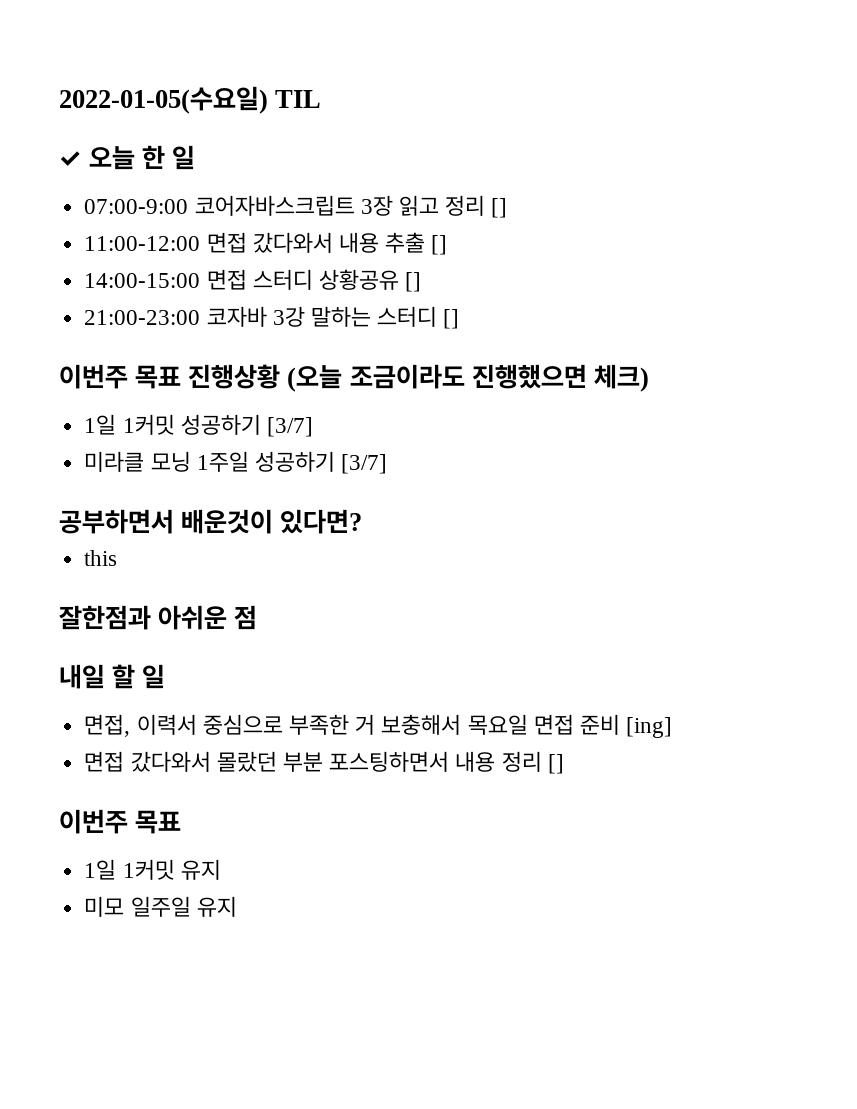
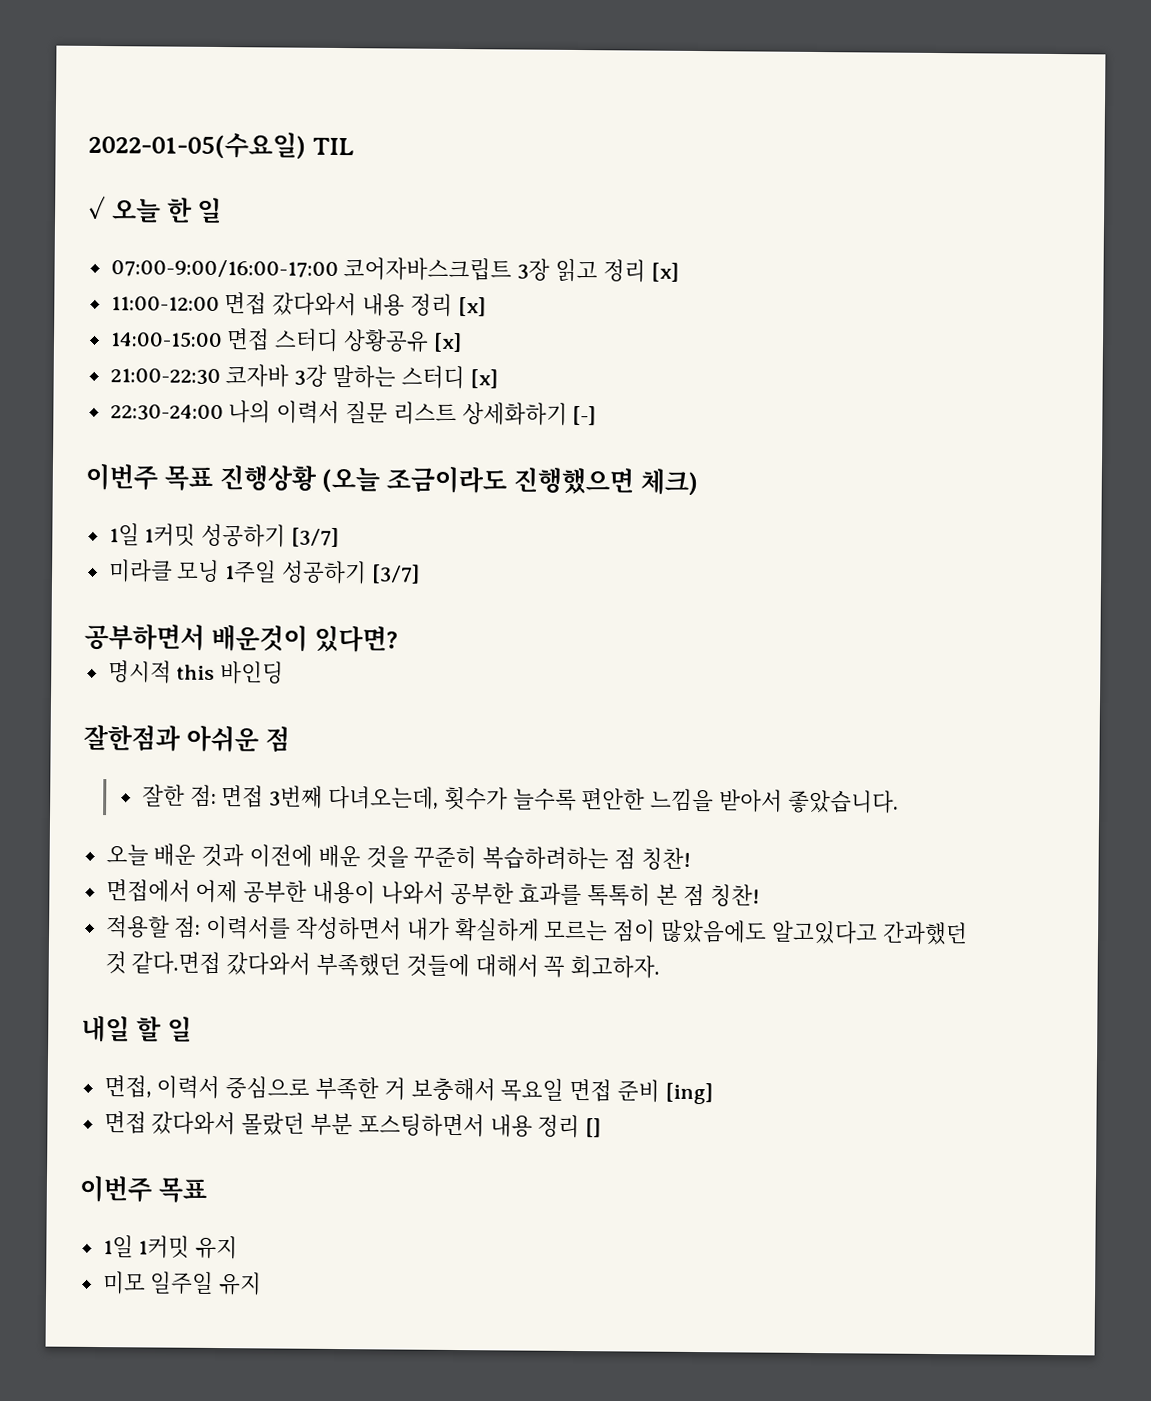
- 07:00-9:00 코어자바스크립트 3장 읽고 정리 []
+ 07:00-9:00/16:00-17:00 코어자바스크립트 3장 읽고 정리 [x]
- 11:00-12:00 면접 갔다와서 내용 추출 []
+ 11:00-12:00 면접 갔다와서 내용 정리 [x]
- 14:00-15:00 면접 스터디 상황공유 []
- 21:00-23:00 코자바 3강 말하는 스터디 []
+ 14:00-15:00 면접 스터디 상황공유 [x]
+ 21:00-22:30 코자바 3강 말하는 스터디 [x]
+ 22:30-24:00 나의 이력서 질문 리스트 상세화하기 [-]
- this
+ 명시적 this 바인딩
+ 잘한 점: 면접 3번째 다녀오는데, 횟수가 늘수록 편안한 느낌을 받아서 좋았습니다.
+ 오늘 배운 것과 이전에 배운 것을 꾸준히 복습하려하는 점 칭찬!
+ 면접에서 어제 공부한 내용이 나와서 공부한 효과를 톡톡히 본 점 칭찬!
+ 적용할 점: 이력서를 작성하면서 내가 확실하게 모르는 점이 많았음에도 알고있다고 간과했던 것 같다.면접 갔다와서 부족했던 것들에 대해서 꼭 회고하자.

